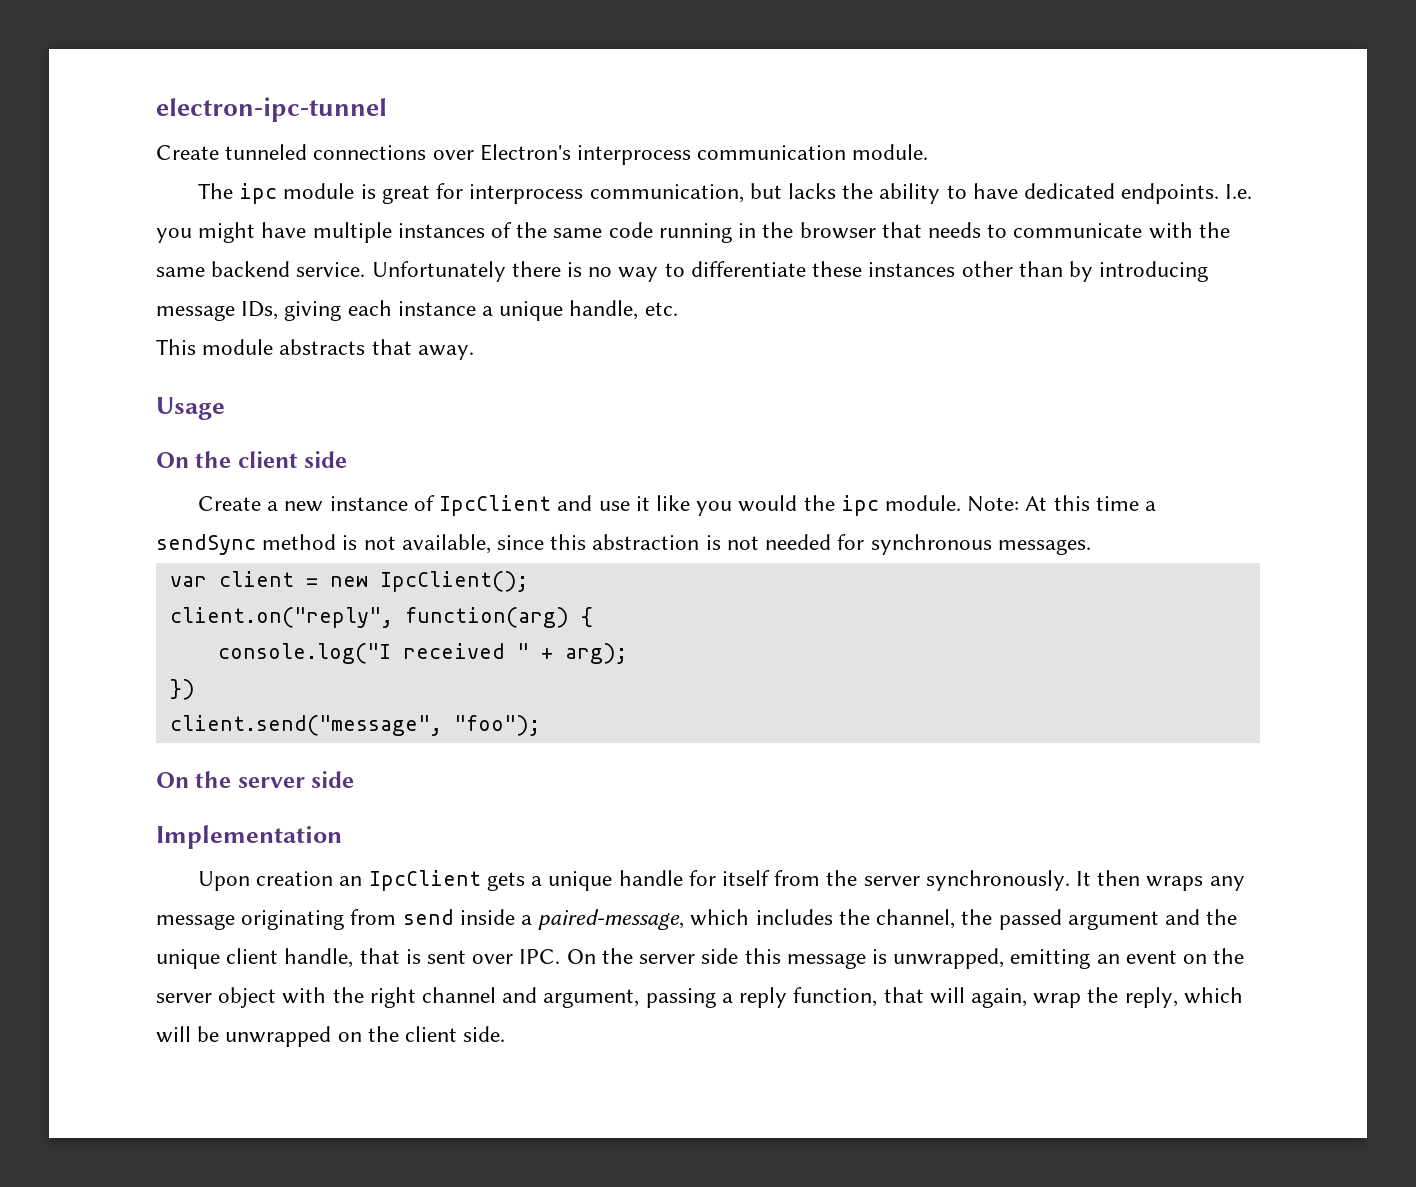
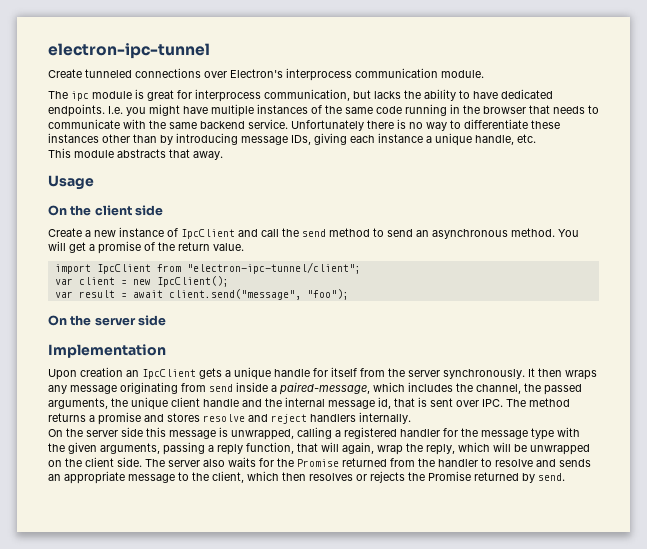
- Create a new instance of IpcClient and use it like you would the ipc module. Note: At this time a sendSync method is not available, since this abstraction is not needed for synchronous messages.
+ Create a new instance of IpcClient and call the send method to send an asynchronous method. You will get a promise of the return value.
+ import IpcClient from "electron-ipc-tunnel/client";
- client.on("reply", function(arg) {
- console.log("I received " + arg);
- })
- client.send("message", "foo");
+ var result = await client.send("message", "foo");
- It then wraps any message originating from send inside a paired-message, which includes the channel, the passed argument and the unique client handle, that is sent over IPC. On the server side this message is unwrapped, emitting an event on the server object with the right channel and argument, passing a reply function, that will again, wrap the reply, which will be unwrapped on the client side.
+ It then wraps any message originating from send inside a paired-message, which includes the channel, the passed arguments, the unique client handle and the internal message id, that is sent over IPC. The method returns a promise and stores resolve and reject handlers internally.
+ On the server side this message is unwrapped, calling a registered handler for the message type with the given arguments, passing a reply function, that will again, wrap the reply, which will be unwrapped on the client side.
+ The server also waits for the Promise returned from the handler to resolve and sends an appropriate message to the client, which then resolves or rejects the Promise returned by send.

